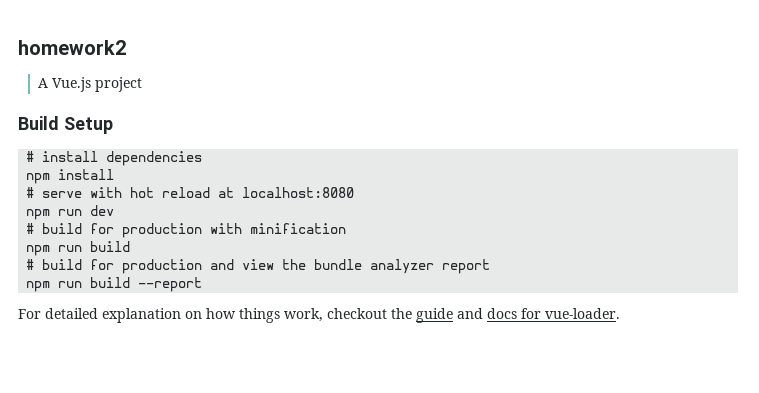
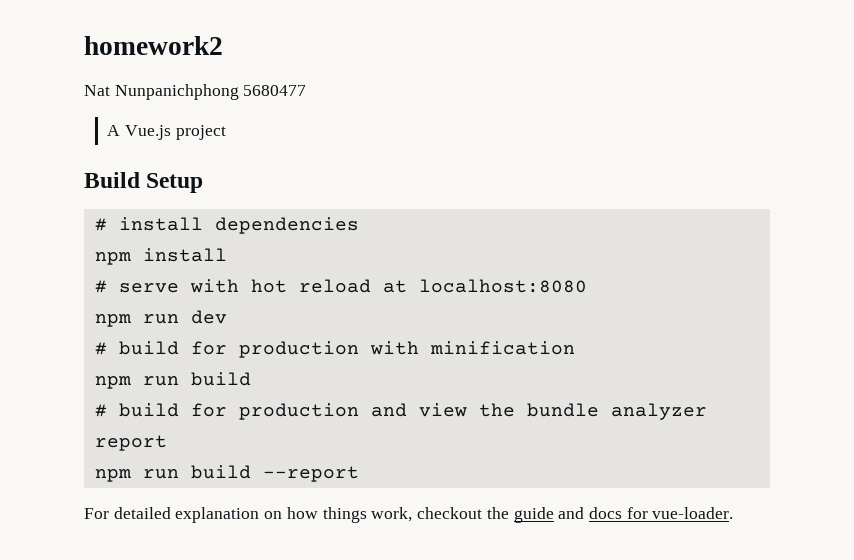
+ Nat Nunpanichphong 5680477

